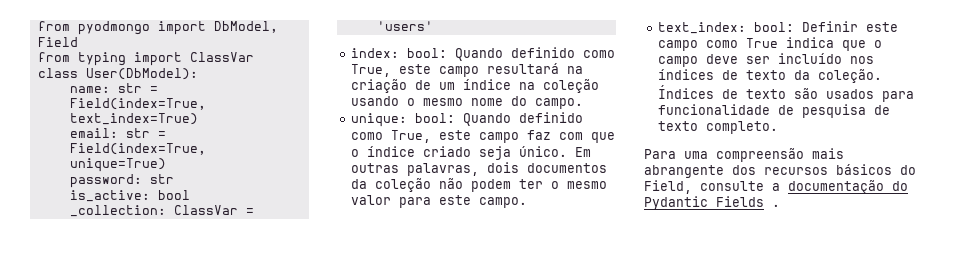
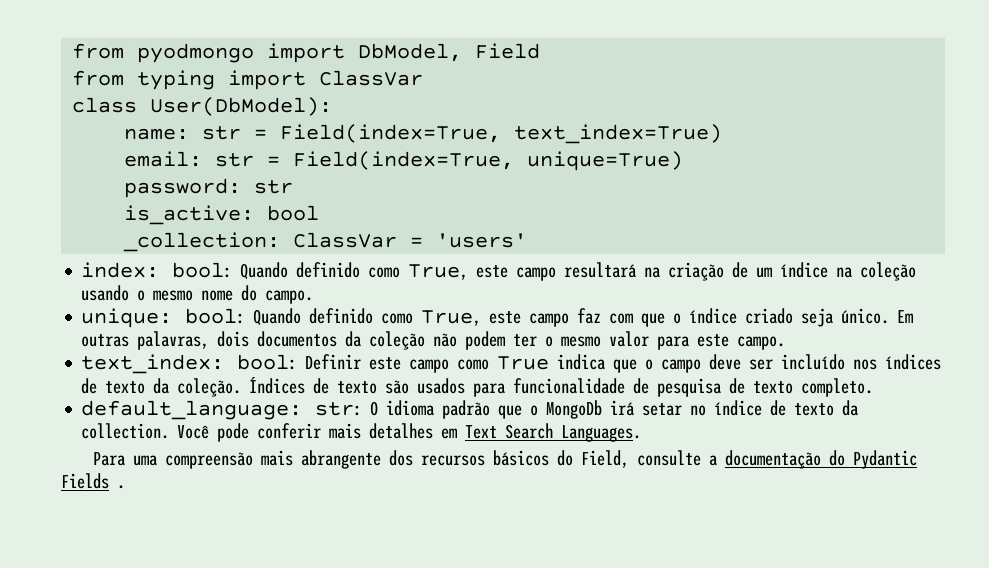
+ default_language: str: O idioma padrão que o MongoDb irá setar no índice de texto da collection. Você pode conferir mais detalhes em Text Search Languages.

